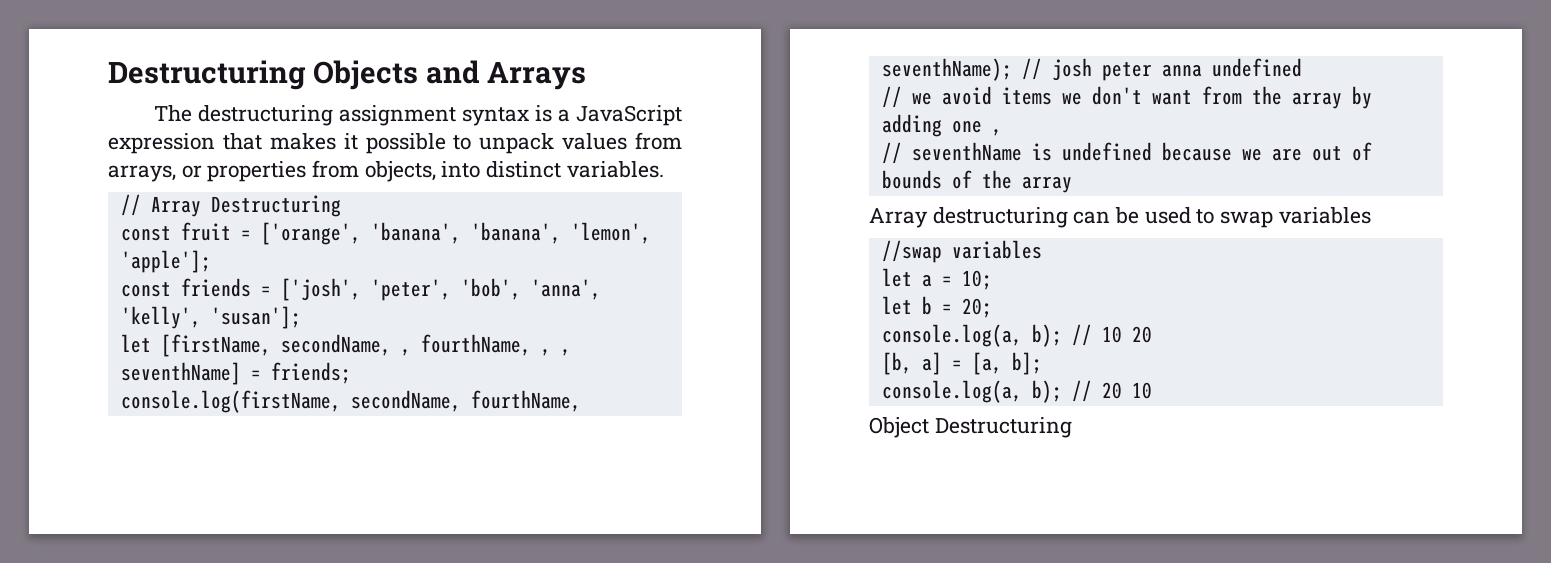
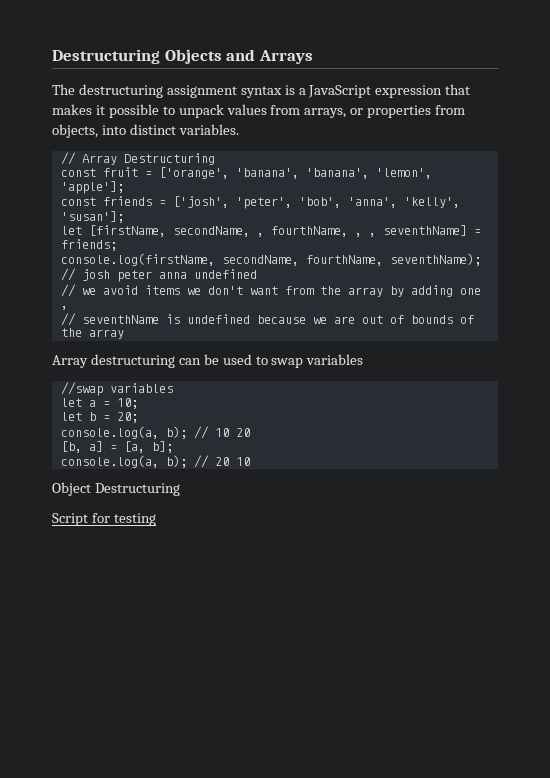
+ Script for testing

